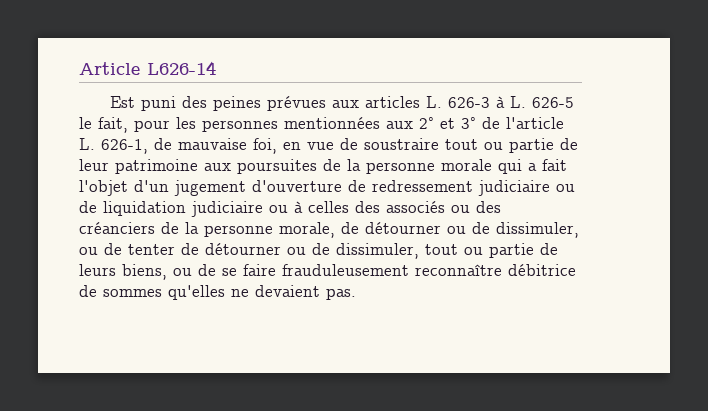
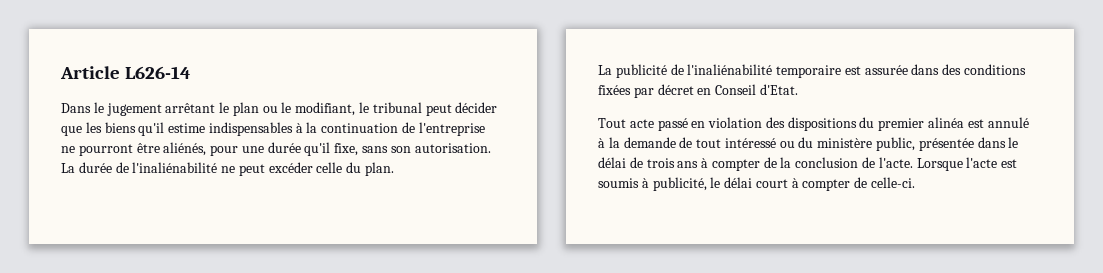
- Est puni des peines prévues aux articles L. 626-3 à L. 626-5 le fait, pour les personnes mentionnées aux 2° et 3° de l'article L. 626-1, de mauvaise foi, en vue de soustraire tout ou partie de leur patrimoine aux poursuites de la personne morale qui a fait l'objet d'un jugement d'ouverture de redressement judiciaire ou de liquidation judiciaire ou à celles des associés ou des créanciers de la personne morale, de détourner ou de dissimuler, ou de tenter de détourner ou de dissimuler, tout ou partie de leurs biens, ou de se faire frauduleusement reconnaître débitrice de sommes qu'elles ne devaient pas.
+ Dans le jugement arrêtant le plan ou le modifiant, le tribunal peut décider que les biens qu'il estime indispensables à la continuation de l'entreprise ne pourront être aliénés, pour une durée qu'il fixe, sans son autorisation. La durée de l'inaliénabilité ne peut excéder celle du plan.
+ La publicité de l'inaliénabilité temporaire est assurée dans des conditions fixées par décret en Conseil d'Etat.
+ Tout acte passé en violation des dispositions du premier alinéa est annulé à la demande de tout intéressé ou du ministère public, présentée dans le délai de trois ans à compter de la conclusion de l'acte. Lorsque l'acte est soumis à publicité, le délai court à compter de celle-ci.

